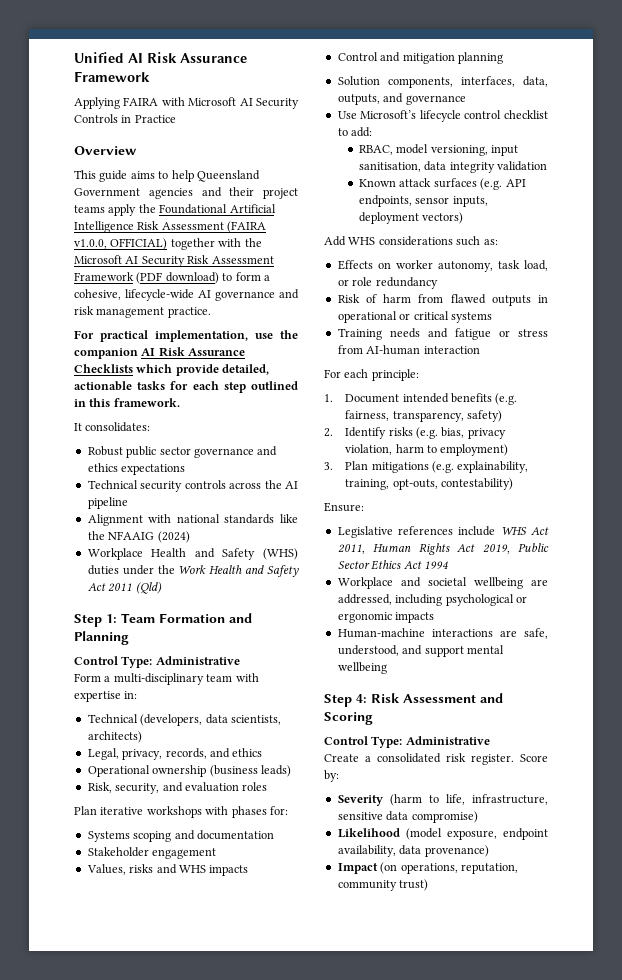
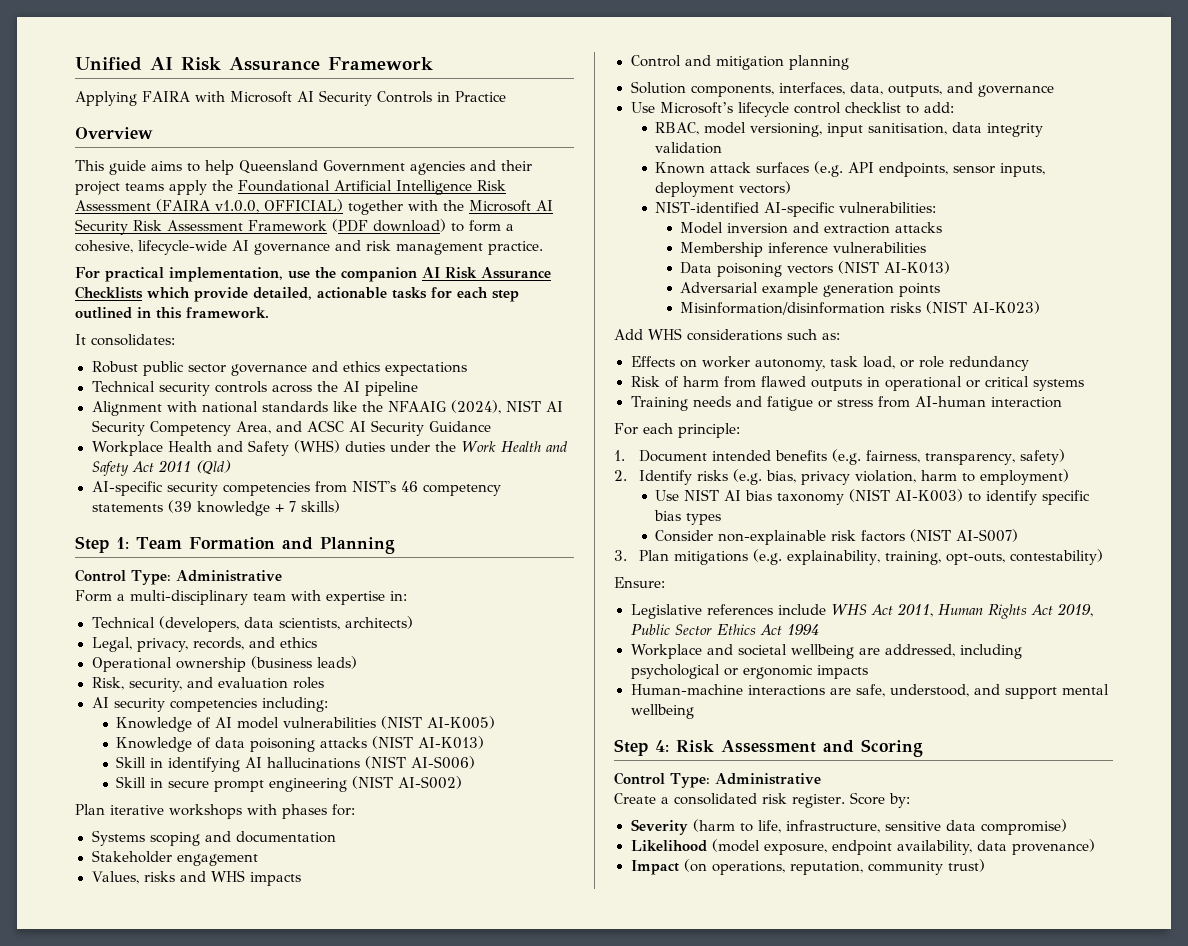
- Alignment with national standards like the NFAAIG (2024)
+ Alignment with national standards like the NFAAIG (2024), NIST AI Security Competency Area, and ACSC AI Security Guidance
+ AI-specific security competencies from NIST's 46 competency statements (39 knowledge + 7 skills)
+ AI security competencies including:
+ Knowledge of AI model vulnerabilities (NIST AI-K005)
+ Knowledge of data poisoning attacks (NIST AI-K013)
+ Skill in identifying AI hallucinations (NIST AI-S006)
+ Skill in secure prompt engineering (NIST AI-S002)
+ NIST-identified AI-specific vulnerabilities:
+ Model inversion and extraction attacks
+ Membership inference vulnerabilities
+ Data poisoning vectors (NIST AI-K013)
+ Adversarial example generation points
+ Misinformation/disinformation risks (NIST AI-K023)
+ Use NIST AI bias taxonomy (NIST AI-K003) to identify specific bias types
+ Consider non-explainable risk factors (NIST AI-S007)

